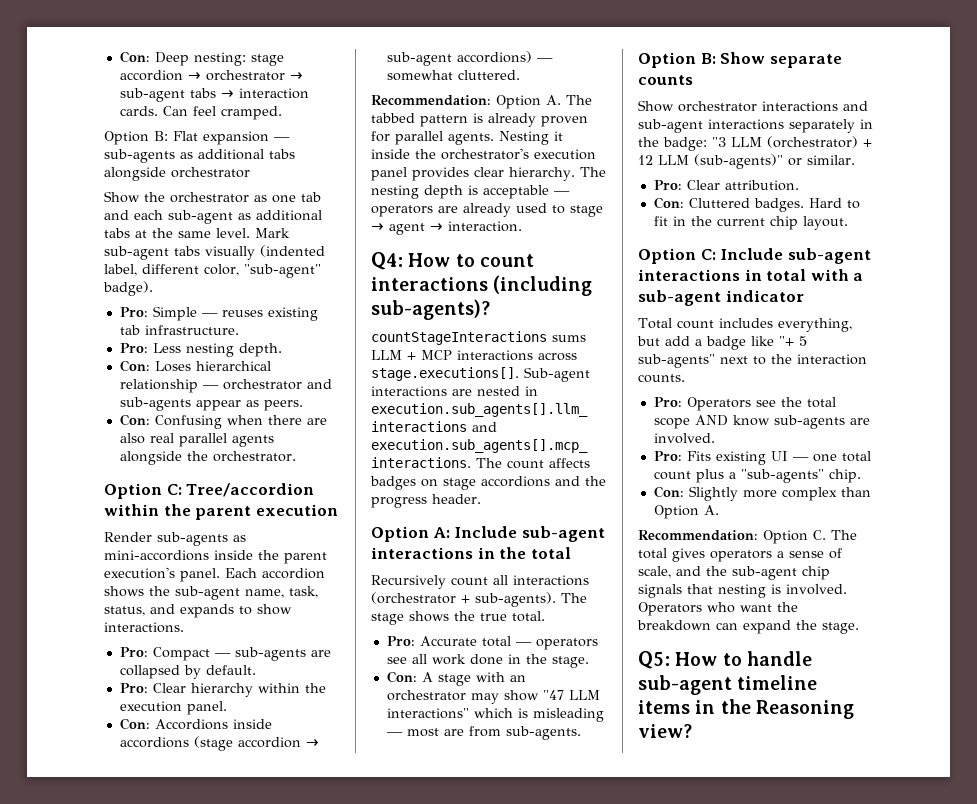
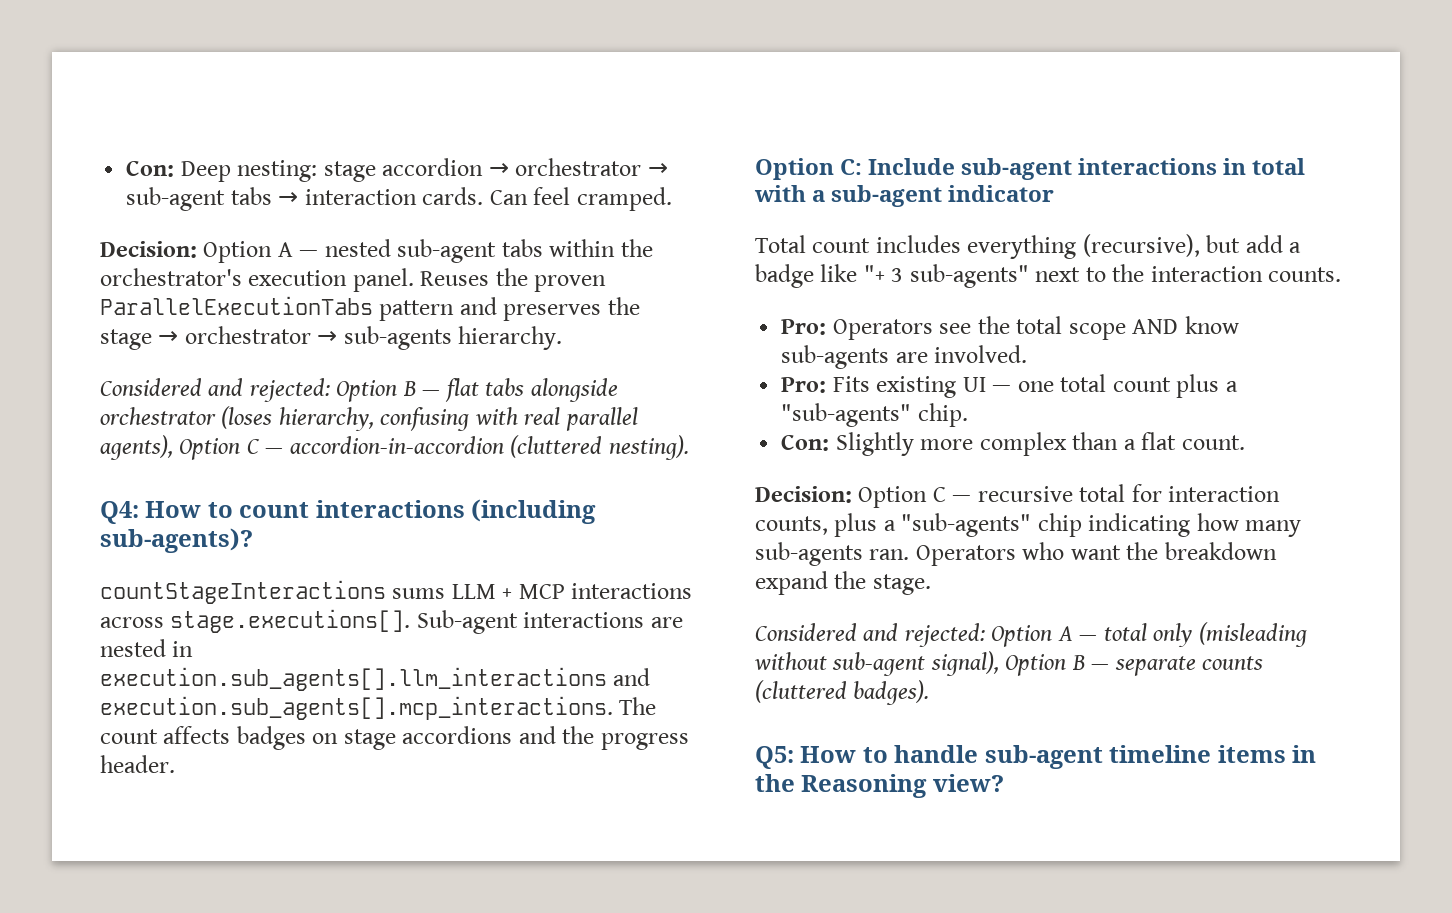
- Option B: Flat expansion — sub-agents as additional tabs alongside orchestrator
- Show the orchestrator as one tab and each sub-agent as additional tabs at the same level. Mark sub-agent tabs visually (indented label, different color, "sub-agent" badge).
- Pro: Simple — reuses existing tab infrastructure.
- Pro: Less nesting depth.
- Con: Loses hierarchical relationship — orchestrator and sub-agents appear as peers.
- Con: Confusing when there are also real parallel agents alongside the orchestrator.
- Option C: Tree/accordion within the parent execution
- Render sub-agents as mini-accordions inside the parent execution's panel. Each accordion shows the sub-agent name, task, status, and expands to show interactions.
- Pro: Compact — sub-agents are collapsed by default.
- Pro: Clear hierarchy within the execution panel.
- Con: Accordions inside accordions (stage accordion → sub-agent accordions) — somewhat cluttered.
- Recommendation: Option A. The tabbed pattern is already proven for parallel agents. Nesting it inside the orchestrator's execution panel provides clear hierarchy. The nesting depth is acceptable — operators are already used to stage → agent → interaction.
+ Decision: Option A — nested sub-agent tabs within the orchestrator's execution panel. Reuses the proven ParallelExecutionTabs pattern and preserves the stage → orchestrator → sub-agents hierarchy.
+ Considered and rejected: Option B — flat tabs alongside orchestrator (loses hierarchy, confusing with real parallel agents), Option C — accordion-in-accordion (cluttered nesting).
- Option A: Include sub-agent interactions in the total
- Recursively count all interactions (orchestrator + sub-agents). The stage shows the true total.
- Pro: Accurate total — operators see all work done in the stage.
- Con: A stage with an orchestrator may show "47 LLM interactions" which is misleading — most are from sub-agents.
- Option B: Show separate counts
- Show orchestrator interactions and sub-agent interactions separately in the badge: "3 LLM (orchestrator) + 12 LLM (sub-agents)" or similar.
- Pro: Clear attribution.
- Con: Cluttered badges. Hard to fit in the current chip layout.
- Total count includes everything, but add a badge like "+ 5 sub-agents" next to the interaction counts.
+ Total count includes everything (recursive), but add a badge like "+ 3 sub-agents" next to the interaction counts.
- Con: Slightly more complex than Option A.
- Recommendation: Option C. The total gives operators a sense of scale, and the sub-agent chip signals that nesting is involved.
+ Con: Slightly more complex than a flat count.
+ Decision: Option C — recursive total for interaction counts, plus a "sub-agents" chip indicating how many sub-agents ran.
- Operators who want the breakdown can expand the stage.
+ Operators who want the breakdown expand the stage.
+ Considered and rejected: Option A — total only (misleading without sub-agent signal), Option B — separate counts (cluttered badges).

